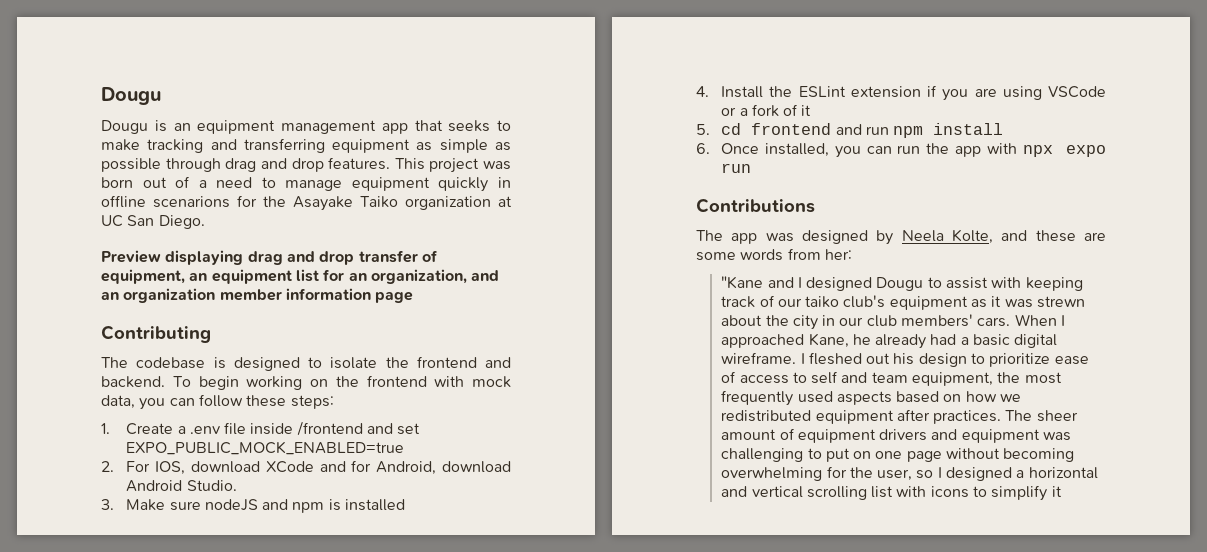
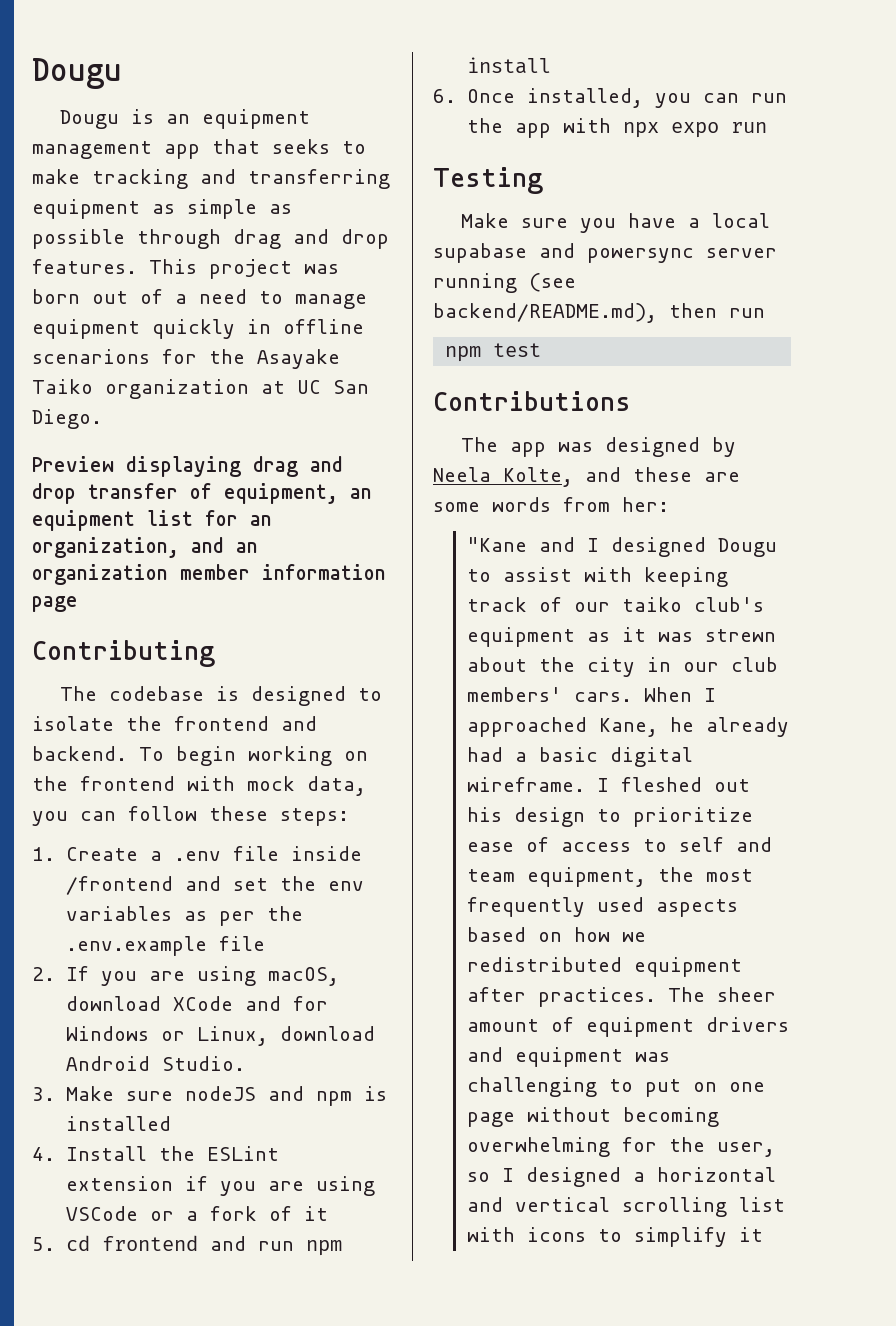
- 1. Create a .env file inside /frontend and set EXPO_PUBLIC_MOCK_ENABLED=true
- 2. For IOS, download XCode and for Android, download Android Studio.
+ 1. Create a .env file inside /frontend and set the env variables as per the .env.example file
+ 2. If you are using macOS, download XCode and for Windows or Linux, download Android Studio.
+ Testing
+ Make sure you have a local supabase and powersync server running (see backend/README.md), then run
+ npm test

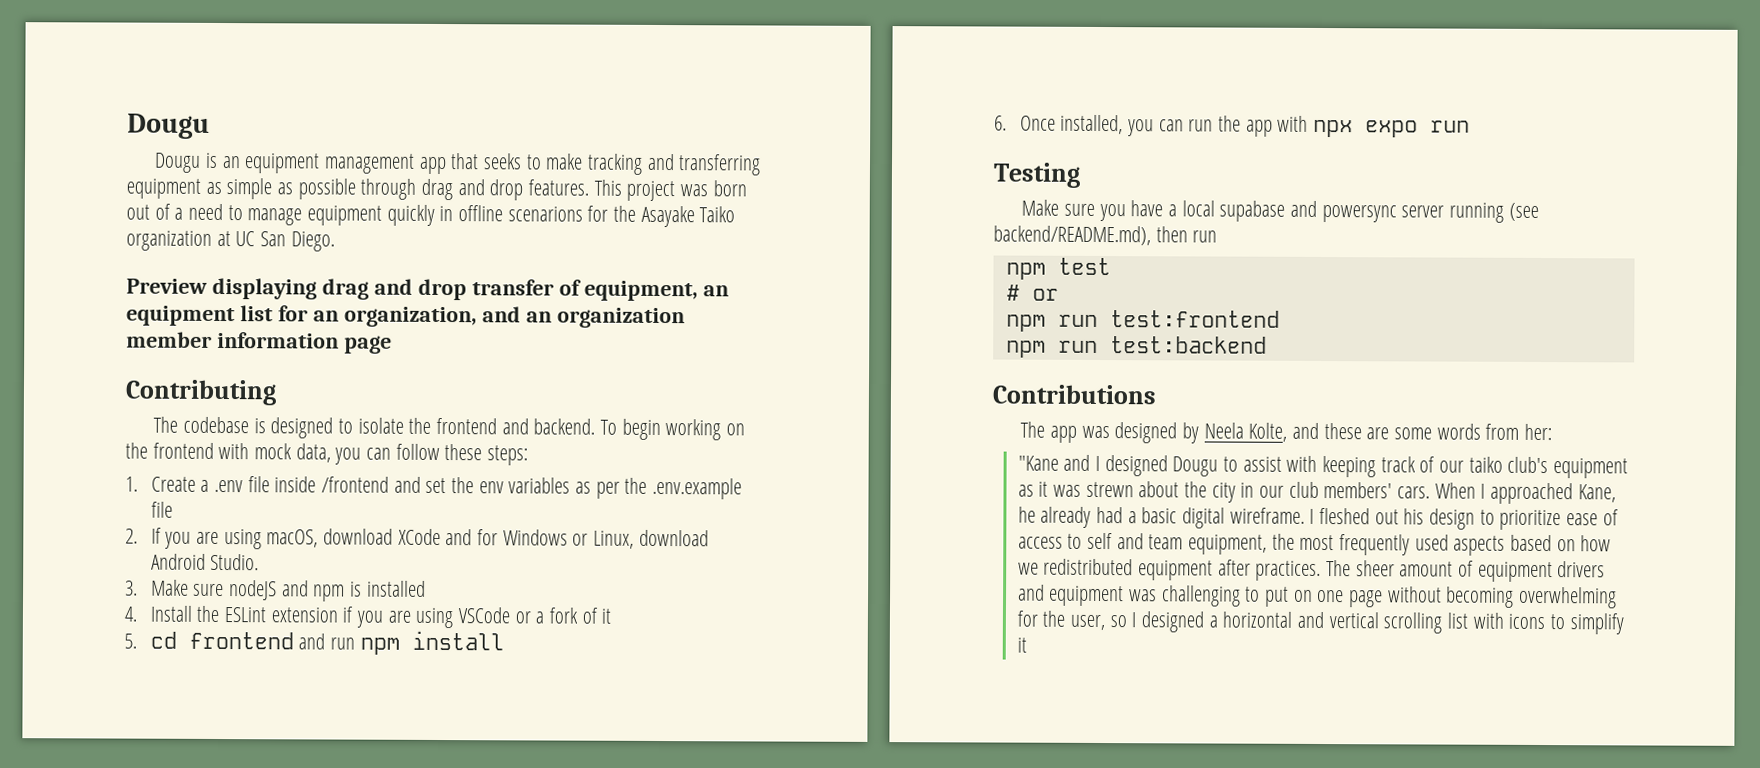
+ # or
+ npm run test:frontend
+ npm run test:backend

